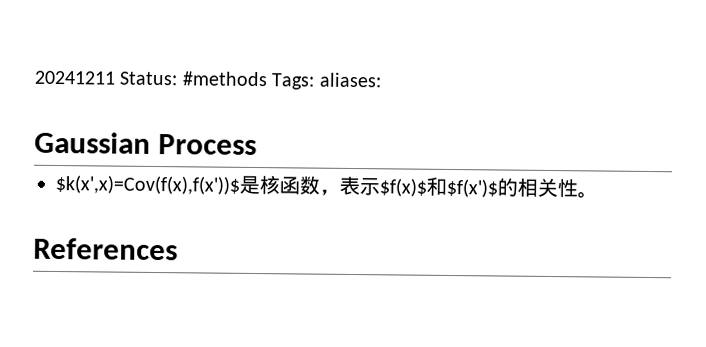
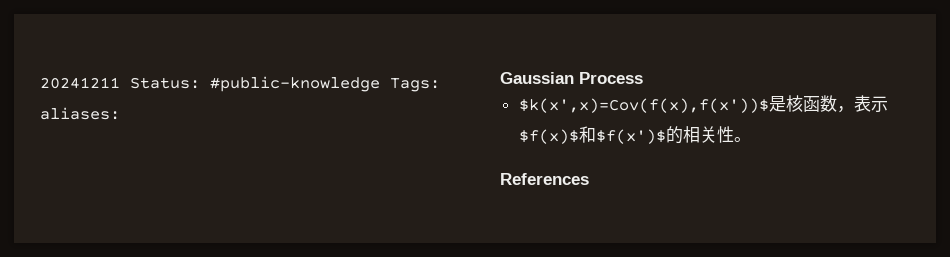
- 20241211 Status: #methods Tags: aliases:
+ 20241211 Status: #public-knowledge Tags: aliases:

